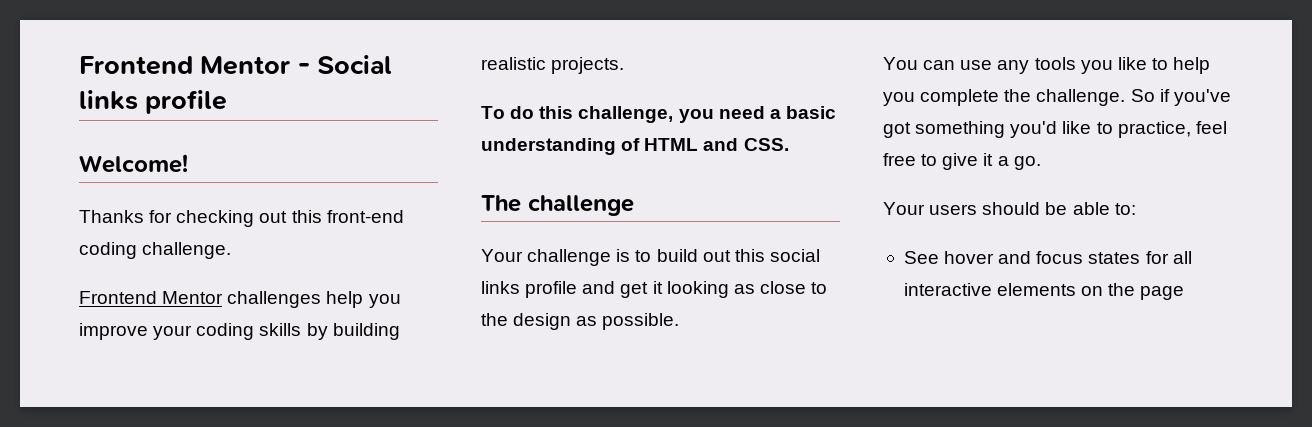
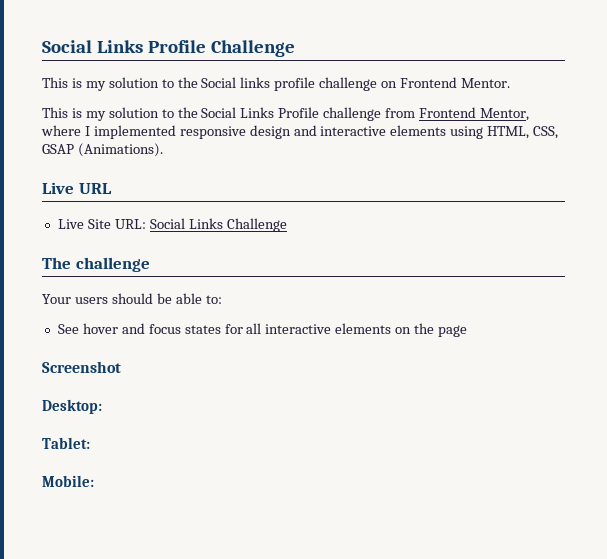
- Frontend Mentor - Social links profile
- Welcome!
- Thanks for checking out this front-end coding challenge.
- Frontend Mentor challenges help you improve your coding skills by building realistic projects.
- To do this challenge, you need a basic understanding of HTML and CSS.
+ Social Links Profile Challenge
+ This is my solution to the Social links profile challenge on Frontend Mentor.
+ This is my solution to the Social Links Profile challenge from Frontend Mentor, where I implemented responsive design and interactive elements using HTML, CSS, GSAP (Animations).
+ Live URL
+ Live Site URL: Social Links Challenge
  The challenge
- Your challenge is to build out this social links profile and get it looking as close to the design as possible.
- You can use any tools you like to help you complete the challenge. So if you've got something you'd like to practice, feel free to give it a go.
+ Screenshot
+ Desktop:
+ Tablet:
+ Mobile:

